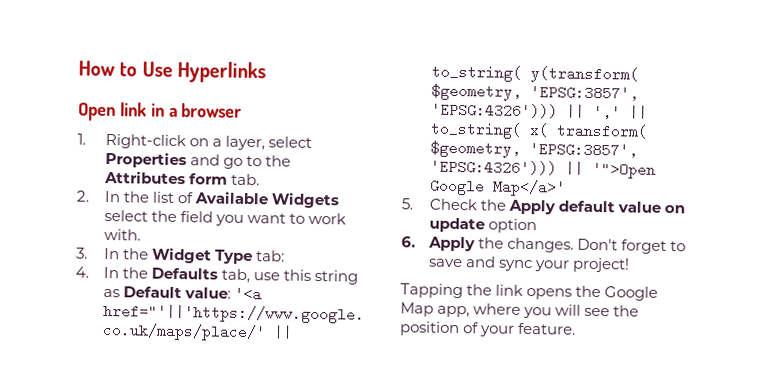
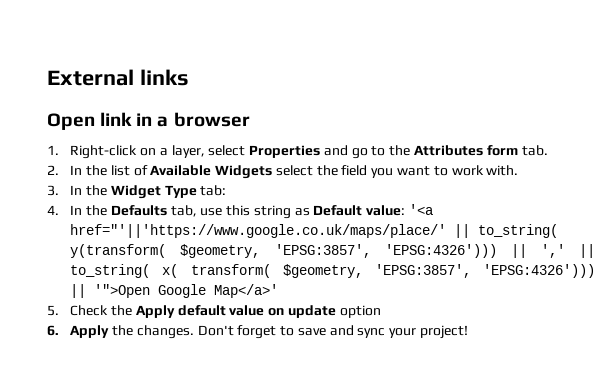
- How to Use Hyperlinks
+ External links
- Tapping the link opens the Google Map app, where you will see the position of your feature.

